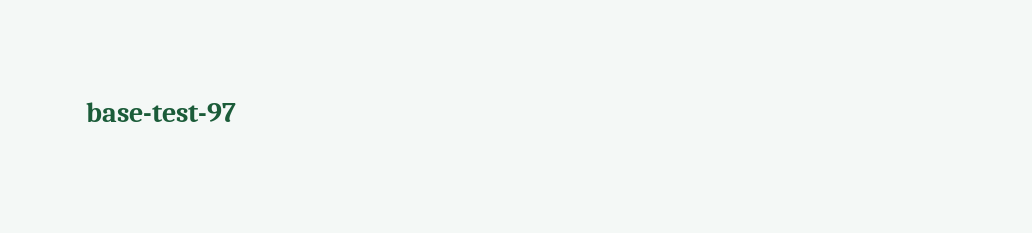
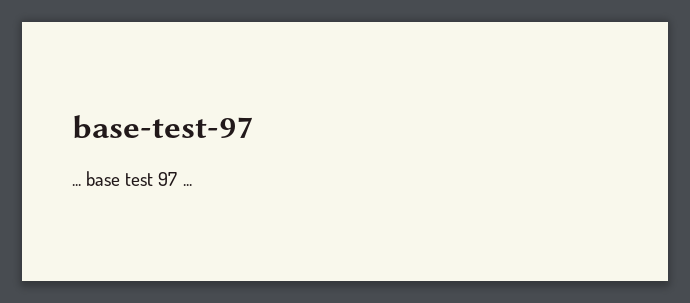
+ ... base test 97 ...

